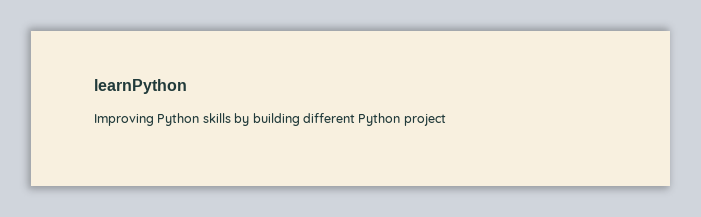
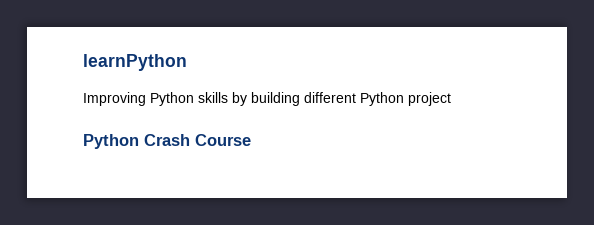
+ Python Crash Course

